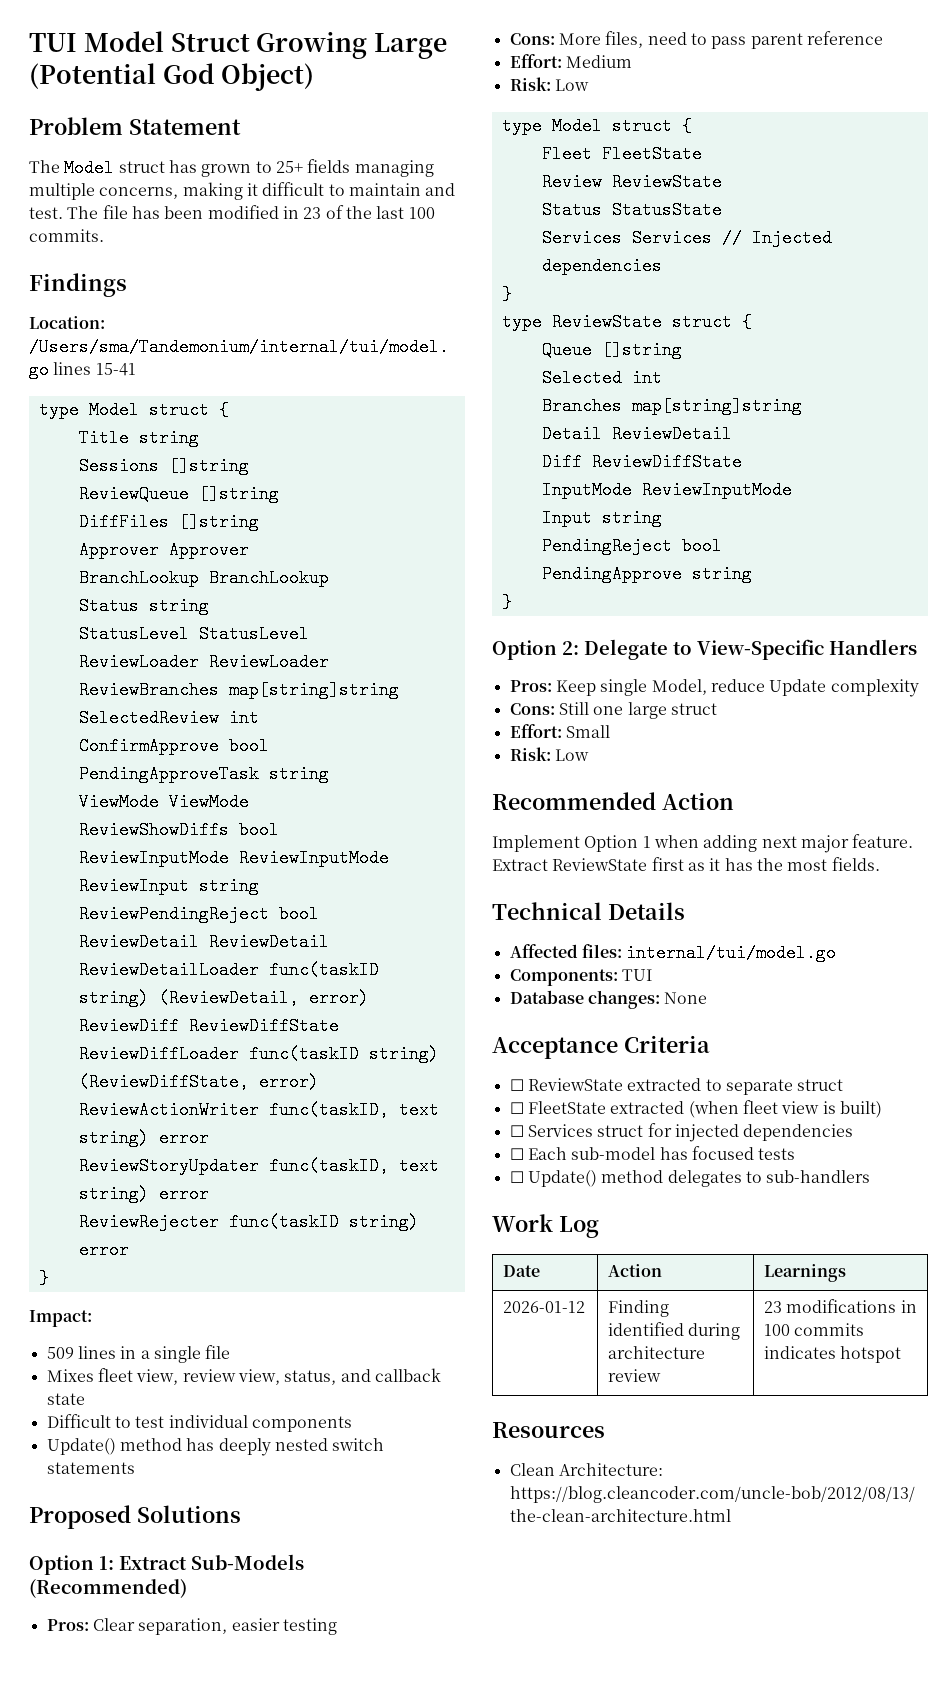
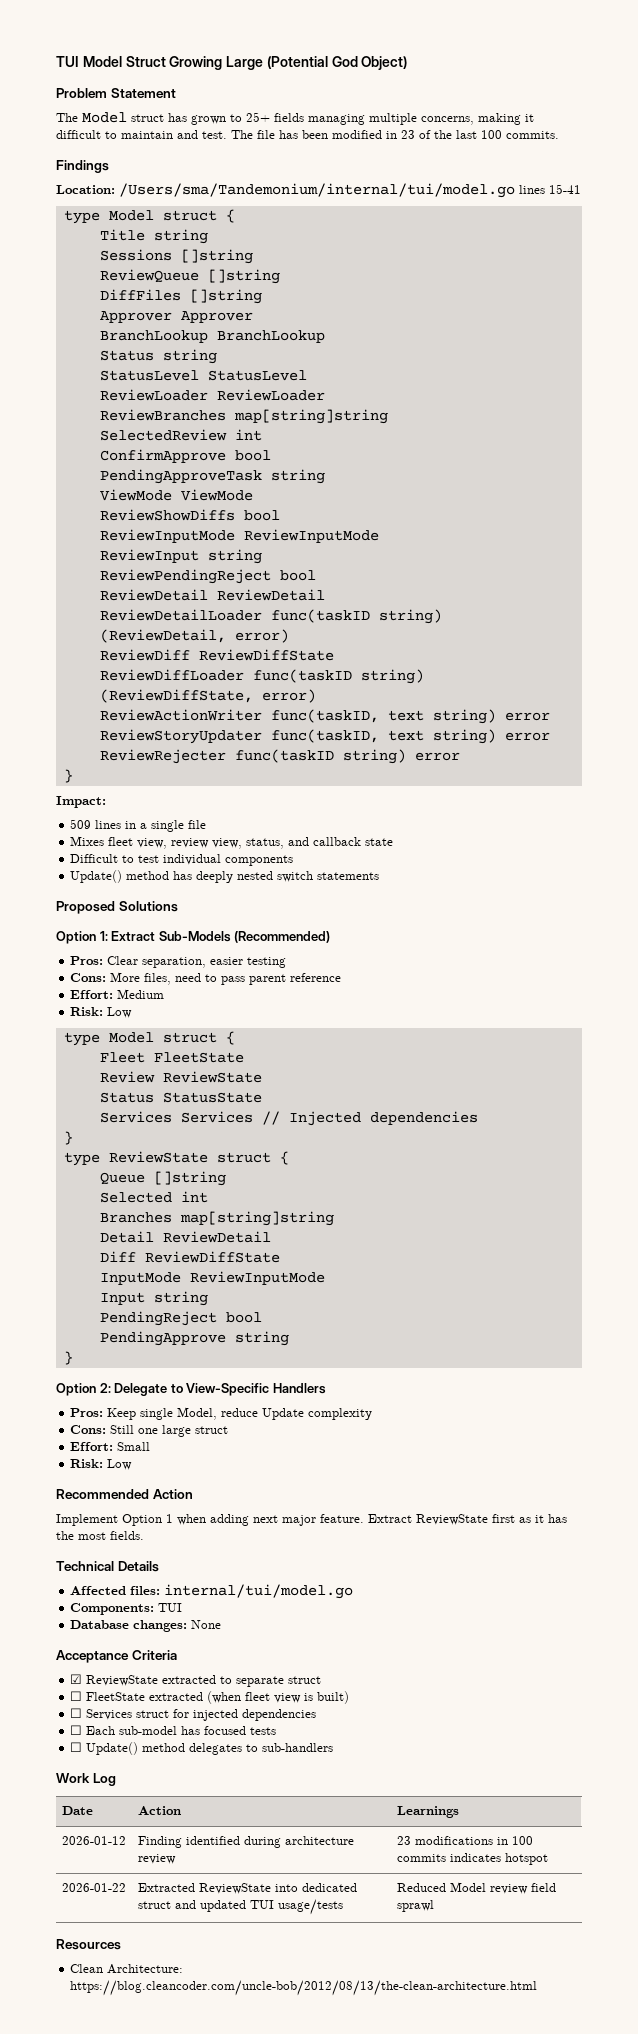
- ☐ ReviewState extracted to separate struct
+ ☑ ReviewState extracted to separate struct
+ 2026-01-22 | Extracted ReviewState into dedicated struct and updated TUI usage/tests | Reduced Model review field sprawl

